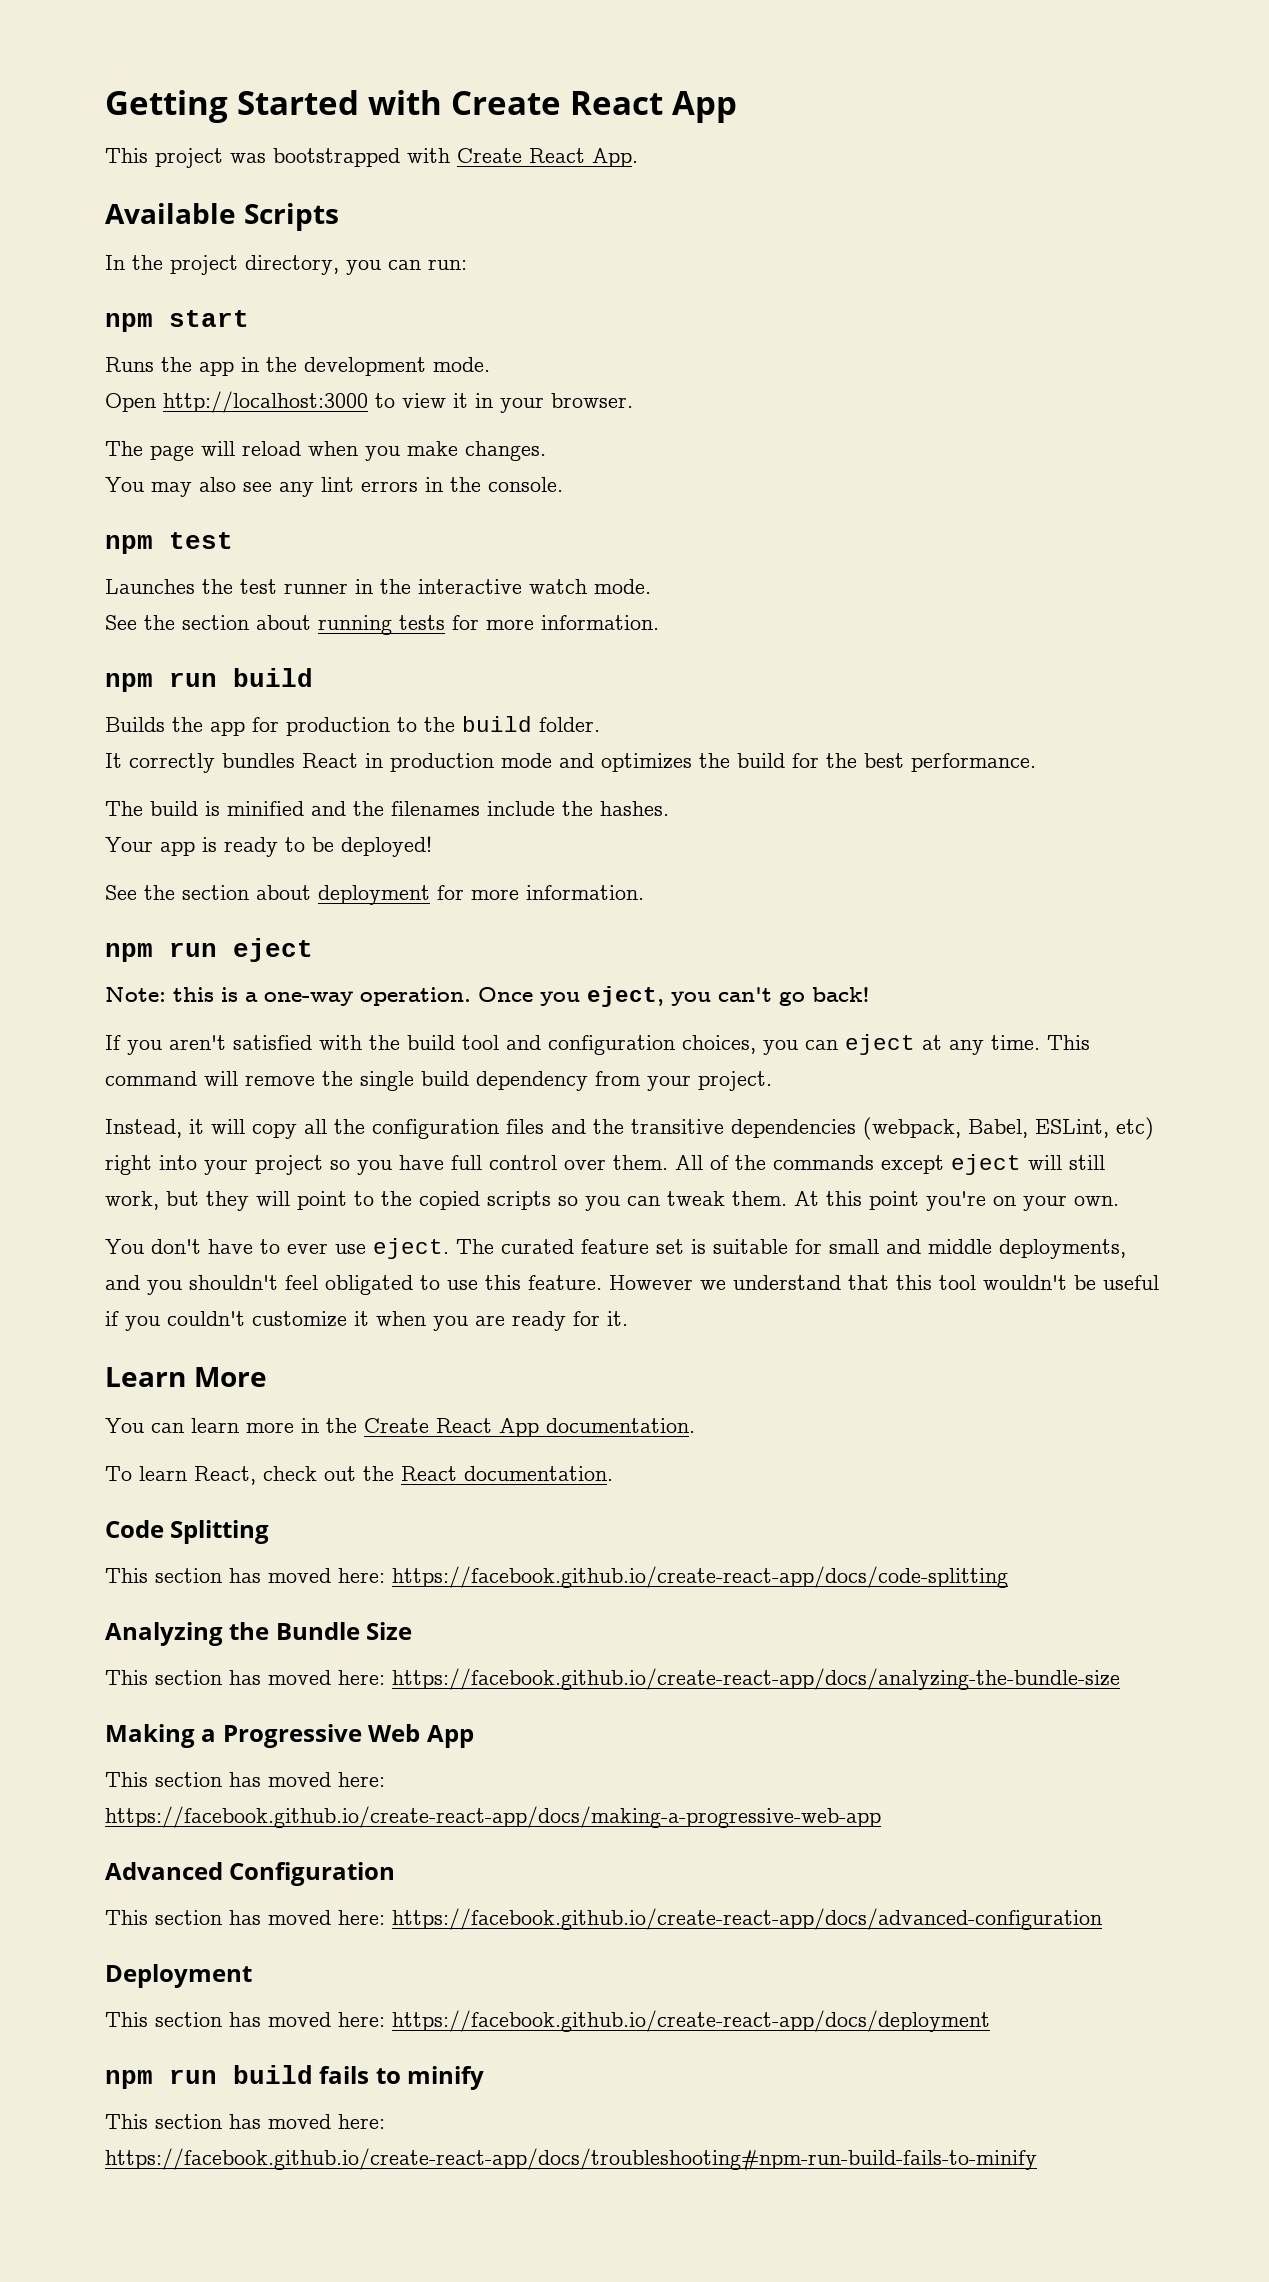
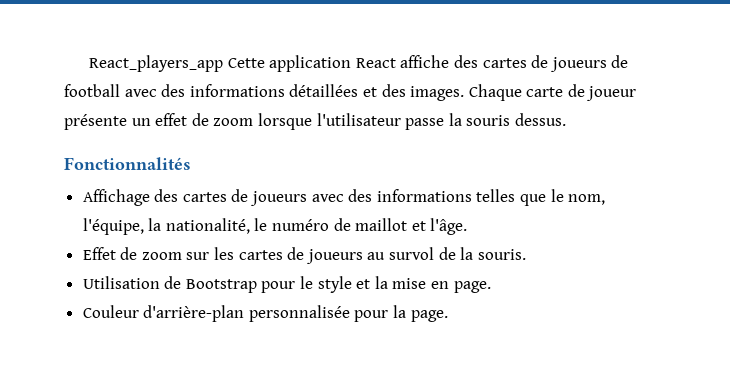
- Getting Started with Create React App
- This project was bootstrapped with Create React App.
- Available Scripts
- In the project directory, you can run:
- npm start
- Runs the app in the development mode.
- Open http://localhost:3000 to view it in your browser.
- The page will reload when you make changes.
- You may also see any lint errors in the console.
- npm test
- Launches the test runner in the interactive watch mode.
- See the section about running tests for more information.
- npm run build
- Builds the app for production to the build folder.
- It correctly bundles React in production mode and optimizes the build for the best performance.
- The build is minified and the filenames include the hashes.
- Your app is ready to be deployed!
- See the section about deployment for more information.
- npm run eject
- Note: this is a one-way operation. Once you eject, you can't go back!
- If you aren't satisfied with the build tool and configuration choices, you can eject at any time. This command will remove the single build dependency from your project.
- Instead, it will copy all the configuration files and the transitive dependencies (webpack, Babel, ESLint, etc) right into your project so you have full control over them. All of the commands except eject will still work, but they will point to the copied scripts so you can tweak them. At this point you're on your own.
- You don't have to ever use eject. The curated feature set is suitable for small and middle deployments, and you shouldn't feel obligated to use this feature. However we understand that this tool wouldn't be useful if you couldn't customize it when you are ready for it.
- Learn More
- You can learn more in the Create React App documentation.
- To learn React, check out the React documentation.
- Code Splitting
- This section has moved here: https://facebook.github.io/create-react-app/docs/code-splitting
- Analyzing the Bundle Size
- This section has moved here: https://facebook.github.io/create-react-app/docs/analyzing-the-bundle-size
- Making a Progressive Web App
- This section has moved here: https://facebook.github.io/create-react-app/docs/making-a-progressive-web-app
- Advanced Configuration
- This section has moved here: https://facebook.github.io/create-react-app/docs/advanced-configuration
- Deployment
- This section has moved here: https://facebook.github.io/create-react-app/docs/deployment
- npm run build fails to minify
- This section has moved here: https://facebook.github.io/create-react-app/docs/troubleshooting#npm-run-build-fails-to-minify
+ React_players_app Cette application React affiche des cartes de joueurs de football avec des informations détaillées et des images. Chaque carte de joueur présente un effet de zoom lorsque l'utilisateur passe la souris dessus.
+ Fonctionnalités
+ Affichage des cartes de joueurs avec des informations telles que le nom, l'équipe, la nationalité, le numéro de maillot et l'âge.
+ Effet de zoom sur les cartes de joueurs au survol de la souris.
+ Utilisation de Bootstrap pour le style et la mise en page.
+ Couleur d'arrière-plan personnalisée pour la page.

